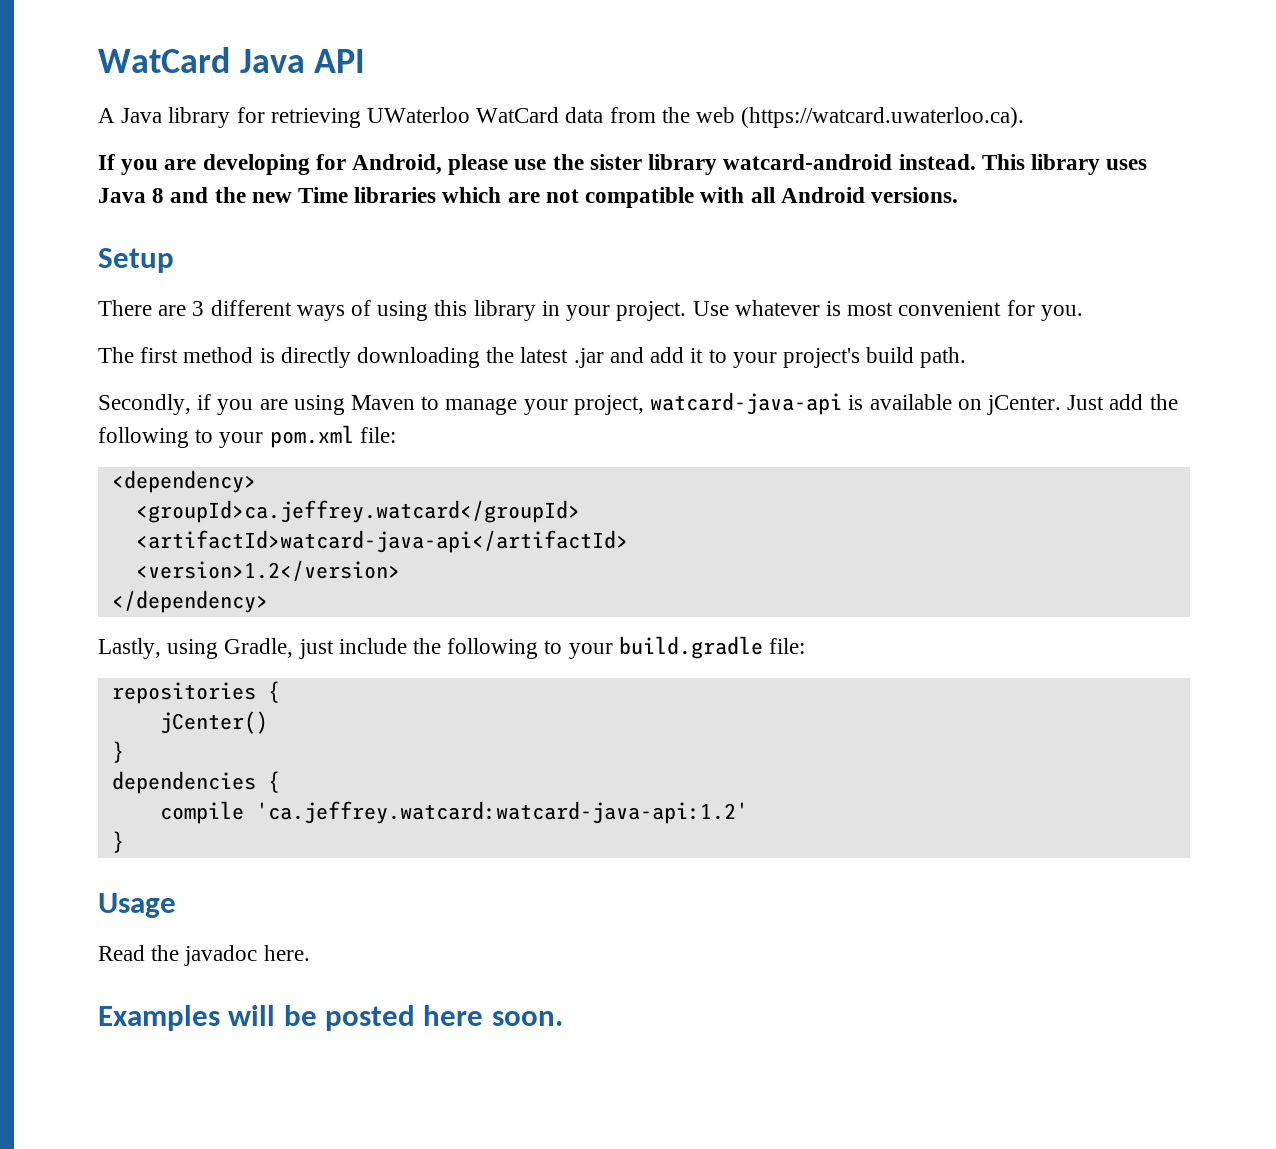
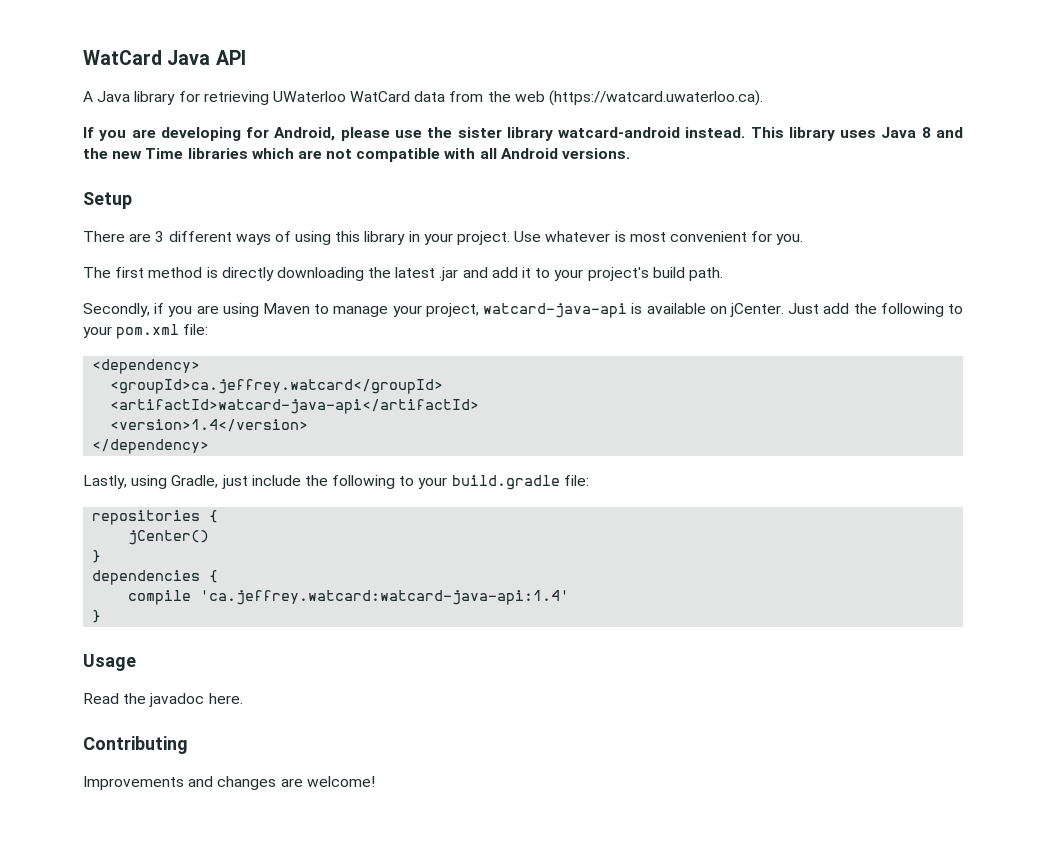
- <version>1.2</version>
+ <version>1.4</version>
- compile 'ca.jeffrey.watcard:watcard-java-api:1.2'
+ compile 'ca.jeffrey.watcard:watcard-java-api:1.4'
- Examples will be posted here soon.
+ Contributing
+ Improvements and changes are welcome!

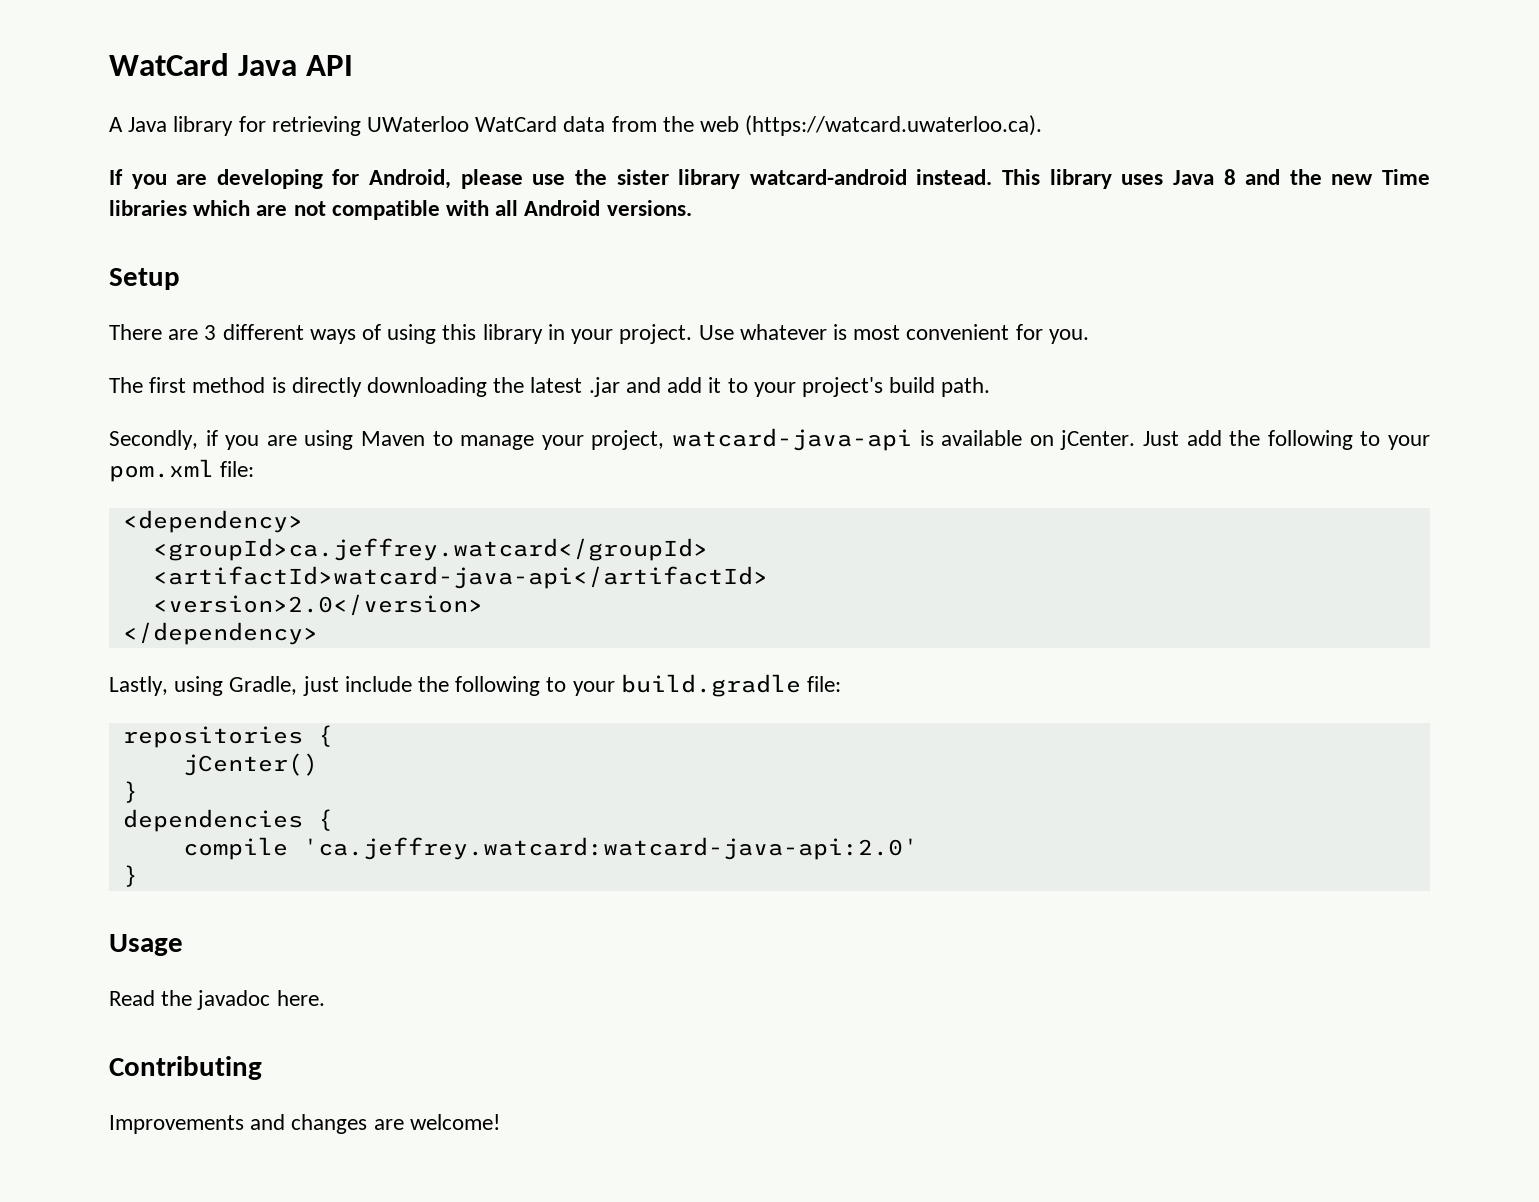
- <version>1.4</version>
+ <version>2.0</version>
- compile 'ca.jeffrey.watcard:watcard-java-api:1.4'
+ compile 'ca.jeffrey.watcard:watcard-java-api:2.0'

